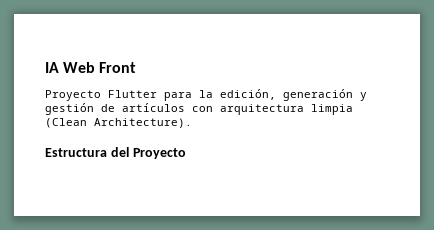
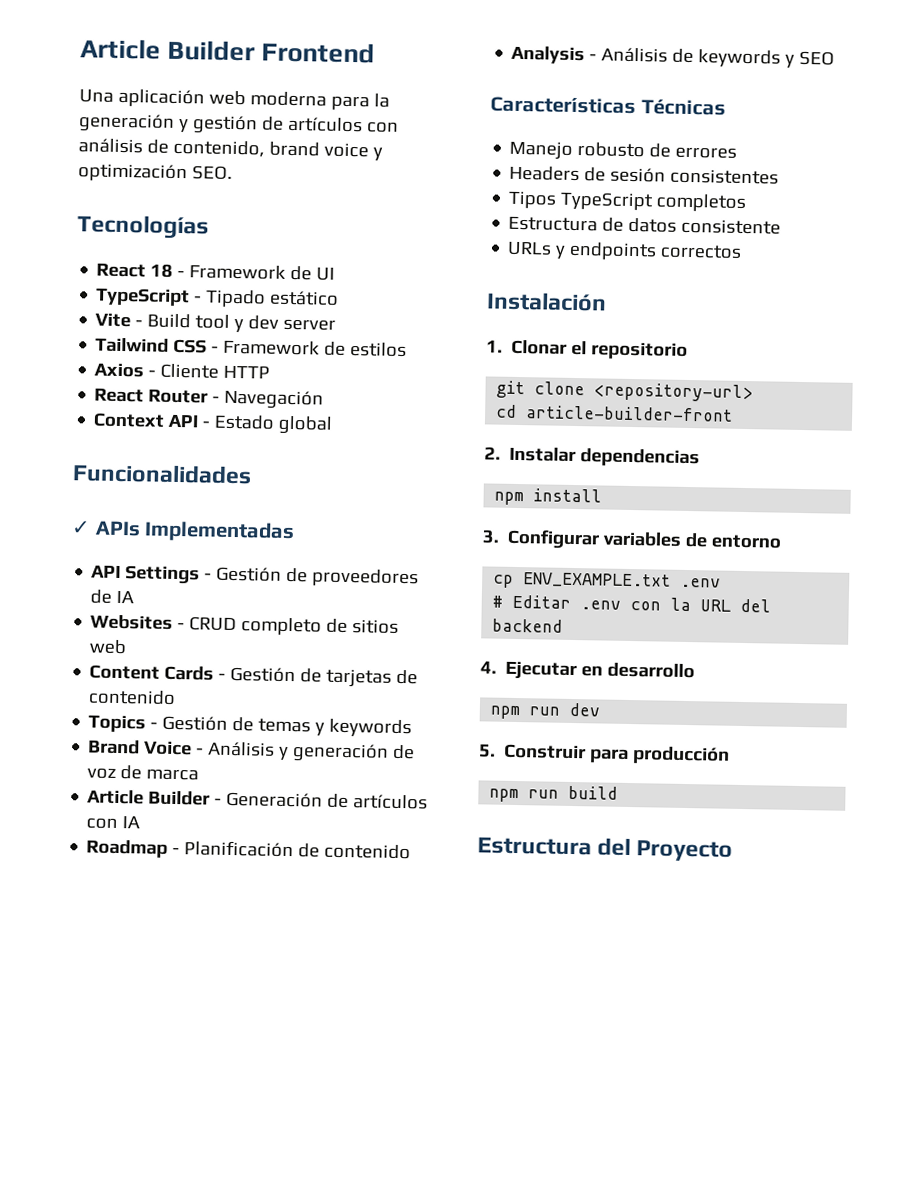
- IA Web Front
- Proyecto Flutter para la edición, generación y gestión de artículos con arquitectura limpia (Clean Architecture).
+ Article Builder Frontend
+ Una aplicación web moderna para la generación y gestión de artículos con análisis de contenido, brand voice y optimización SEO.
+ Tecnologías
+ React 18 - Framework de UI
+ TypeScript - Tipado estático
+ Vite - Build tool y dev server
+ Tailwind CSS - Framework de estilos
+ Axios - Cliente HTTP
+ React Router - Navegación
+ Context API - Estado global
+ Funcionalidades
+ ✓ APIs Implementadas
+ API Settings - Gestión de proveedores de IA
+ Websites - CRUD completo de sitios web
+ Content Cards - Gestión de tarjetas de contenido
+ Topics - Gestión de temas y keywords
+ Brand Voice - Análisis y generación de voz de marca
+ Article Builder - Generación de artículos con IA
+ Roadmap - Planificación de contenido
+ Analysis - Análisis de keywords y SEO
+ Características Técnicas
+ Manejo robusto de errores
+ Headers de sesión consistentes
+ Tipos TypeScript completos
+ Estructura de datos consistente
+ URLs y endpoints correctos
+ Instalación
+ 1. Clonar el repositorio
+ git clone <repository-url>
+ cd article-builder-front
+ 2. Instalar dependencias
+ npm install
+ 3. Configurar variables de entorno
+ cp ENV_EXAMPLE.txt .env
+ # Editar .env con la URL del backend
+ 4. Ejecutar en desarrollo
+ npm run dev
+ 5. Construir para producción
+ npm run build

